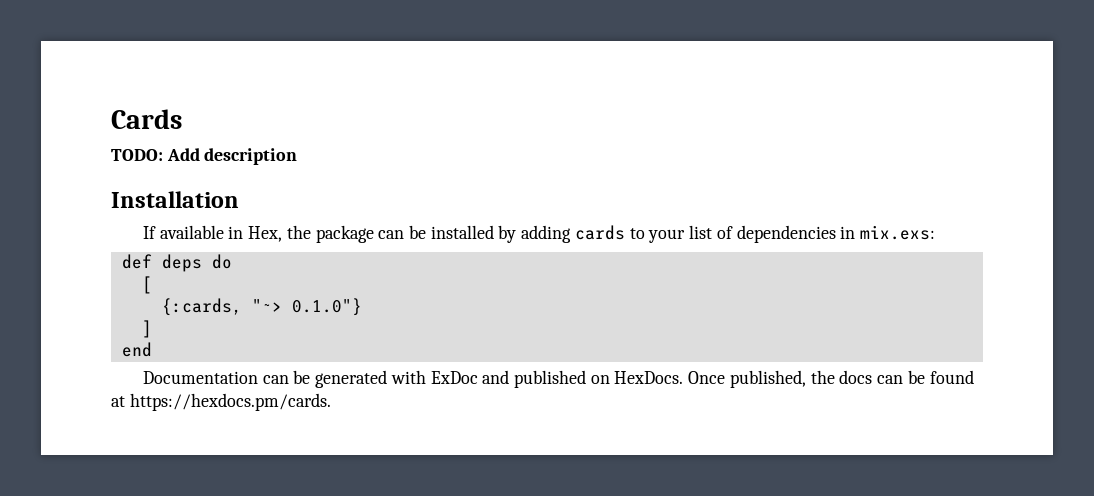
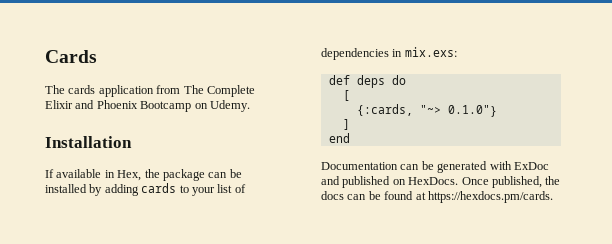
- TODO: Add description
+ The cards application from The Complete Elixir and Phoenix Bootcamp on Udemy.

